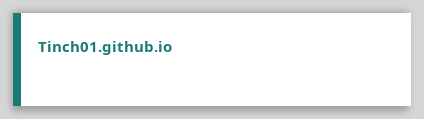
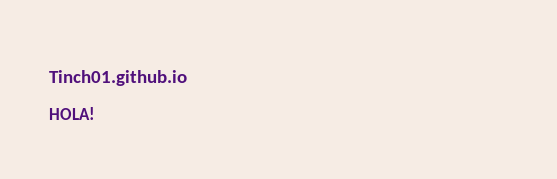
+ HOLA!

